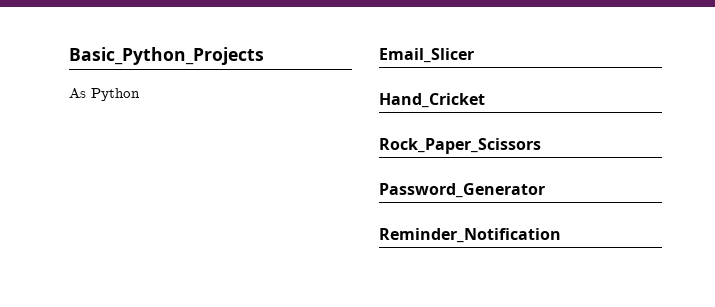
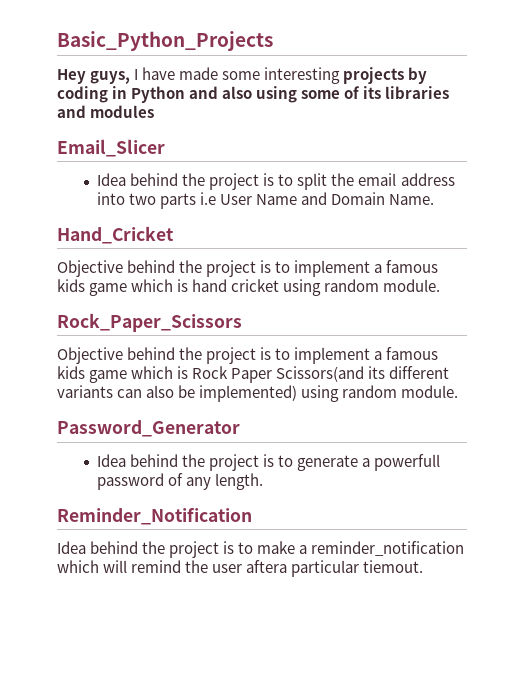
- As Python
+ Hey guys, I have made some interesting projects by coding in Python and also using some of its libraries and modules
  Email_Slicer
+ Idea behind the project is to split the email address into two parts i.e User Name and Domain Name.
  Hand_Cricket
+ Objective behind the project is to implement a famous kids game which is hand cricket using random module.
  Rock_Paper_Scissors
+ Objective behind the project is to implement a famous kids game which is Rock Paper Scissors(and its different variants can also be implemented) using random module.
  Password_Generator
+ Idea behind the project is to generate a powerfull password of any length.
  Reminder_Notification
+ Idea behind the project is to make a reminder_notification which will remind the user aftera particular tiemout.

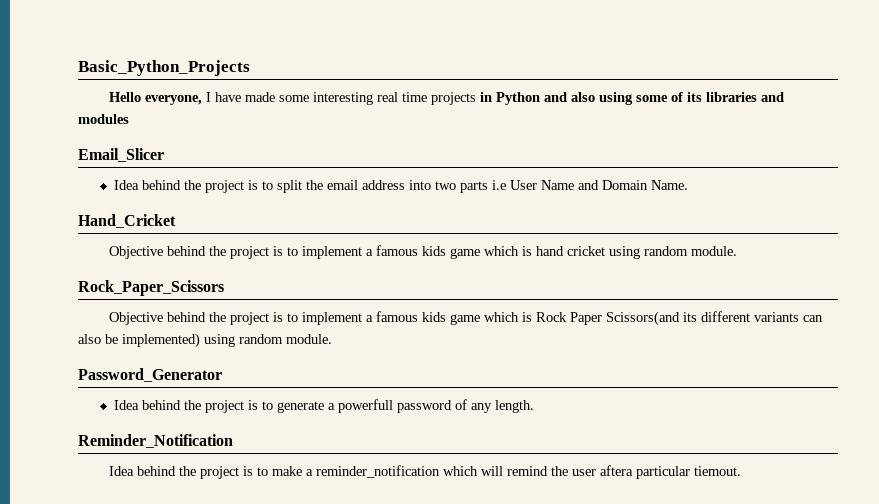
- Hey guys, I have made some interesting projects by coding in Python and also using some of its libraries and modules
+ Hello everyone, I have made some interesting real time projects in Python and also using some of its libraries and modules

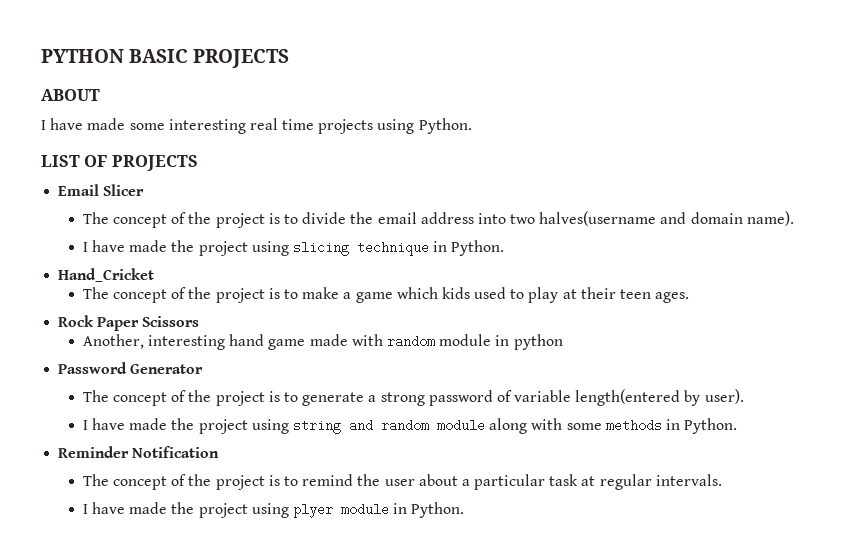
- Basic_Python_Projects
- Hello everyone, I have made some interesting real time projects in Python and also using some of its libraries and modules
- Email_Slicer
- Idea behind the project is to split the email address into two parts i.e User Name and Domain Name.
+ PYTHON BASIC PROJECTS
+ ABOUT
+ I have made some interesting real time projects using Python.
+ LIST OF PROJECTS
+ Email Slicer
+ The concept of the project is to divide the email address into two halves(username and domain name).
+ I have made the project using slicing technique in Python.
  Hand_Cricket
- Objective behind the project is to implement a famous kids game which is hand cricket using random module.
- Rock_Paper_Scissors
- Objective behind the project is to implement a famous kids game which is Rock Paper Scissors(and its different variants can also be implemented) using random module.
- Password_Generator
- Idea behind the project is to generate a powerfull password of any length.
- Reminder_Notification
- Idea behind the project is to make a reminder_notification which will remind the user aftera particular tiemout.
+ The concept of the project is to make a game which kids used to play at their teen ages.
+ Rock Paper Scissors
+ Another, interesting hand game made with random module in python
+ Password Generator
+ The concept of the project is to generate a strong password of variable length(entered by user).
+ I have made the project using string and random module along with some methods in Python.
+ Reminder Notification
+ The concept of the project is to remind the user about a particular task at regular intervals.
+ I have made the project using plyer module in Python.

